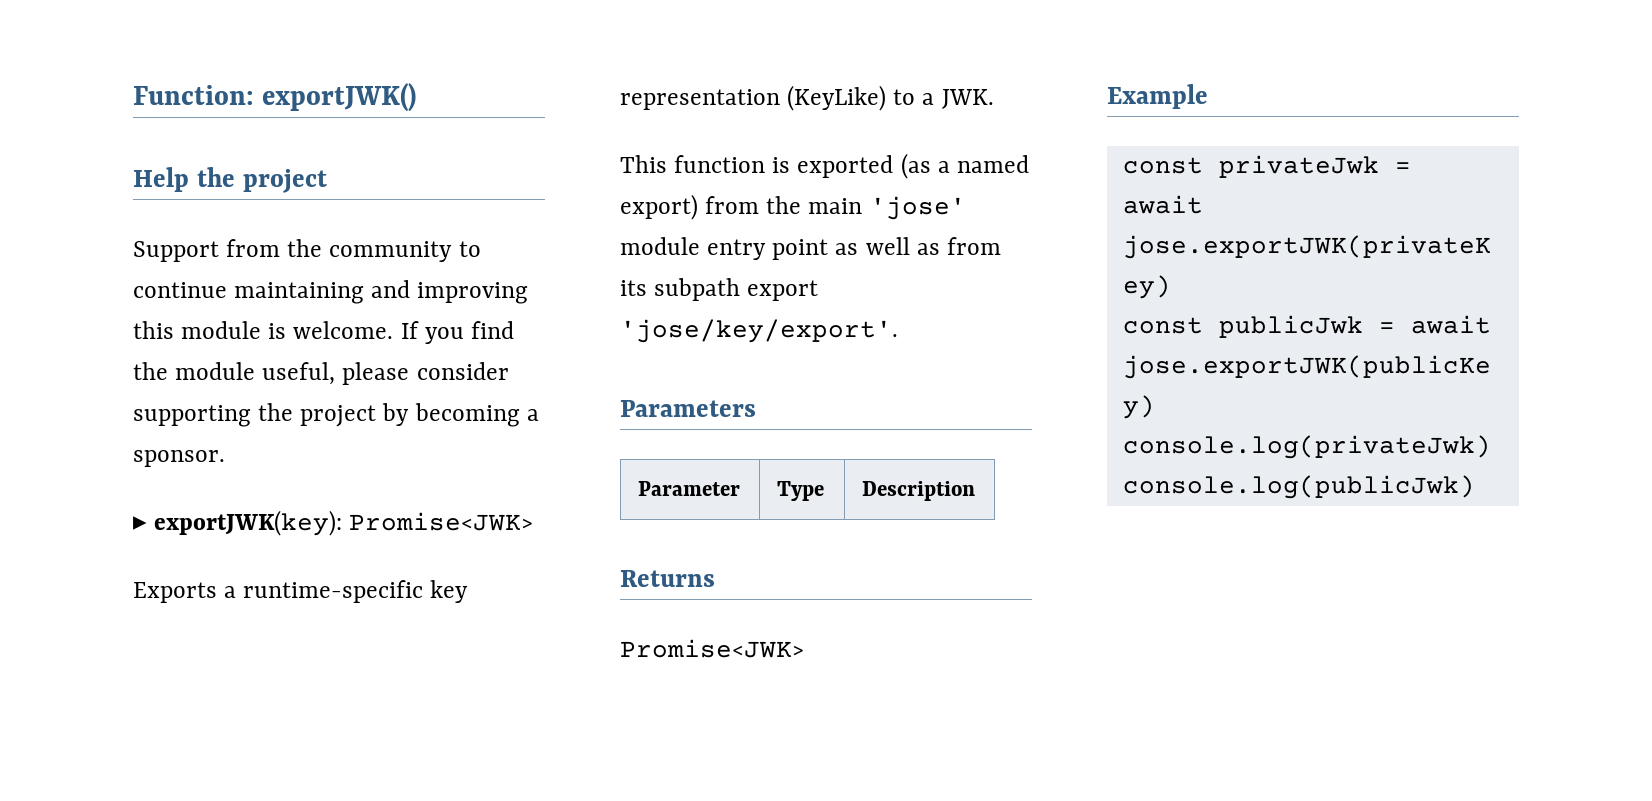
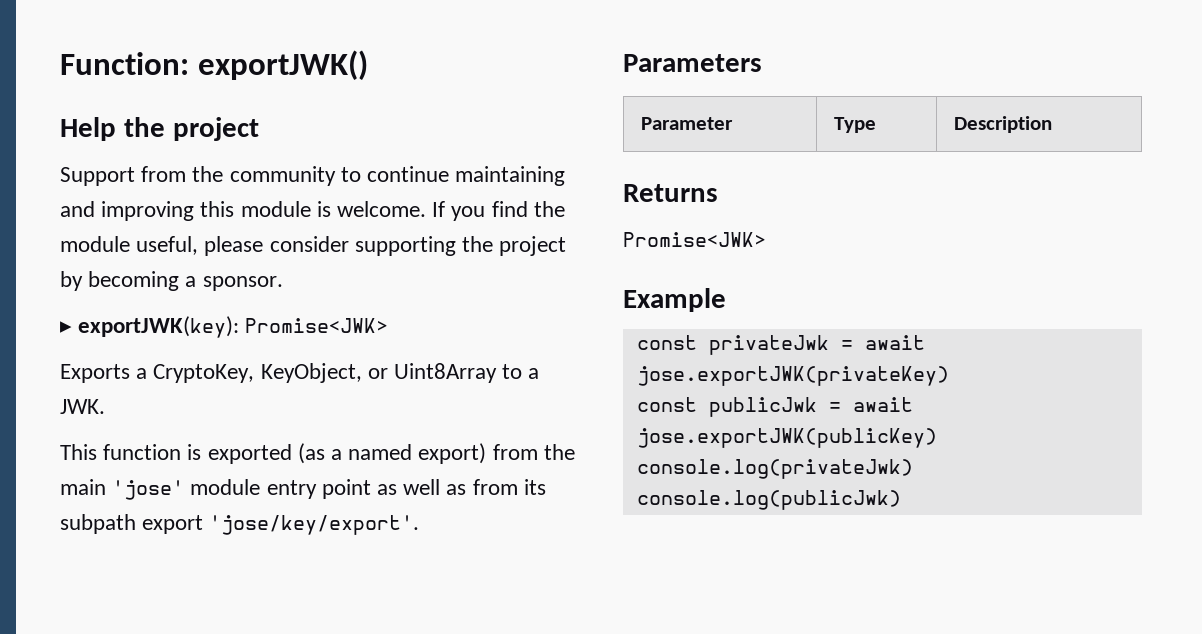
- Exports a runtime-specific key representation (KeyLike) to a JWK.
+ Exports a CryptoKey, KeyObject, or Uint8Array to a JWK.

